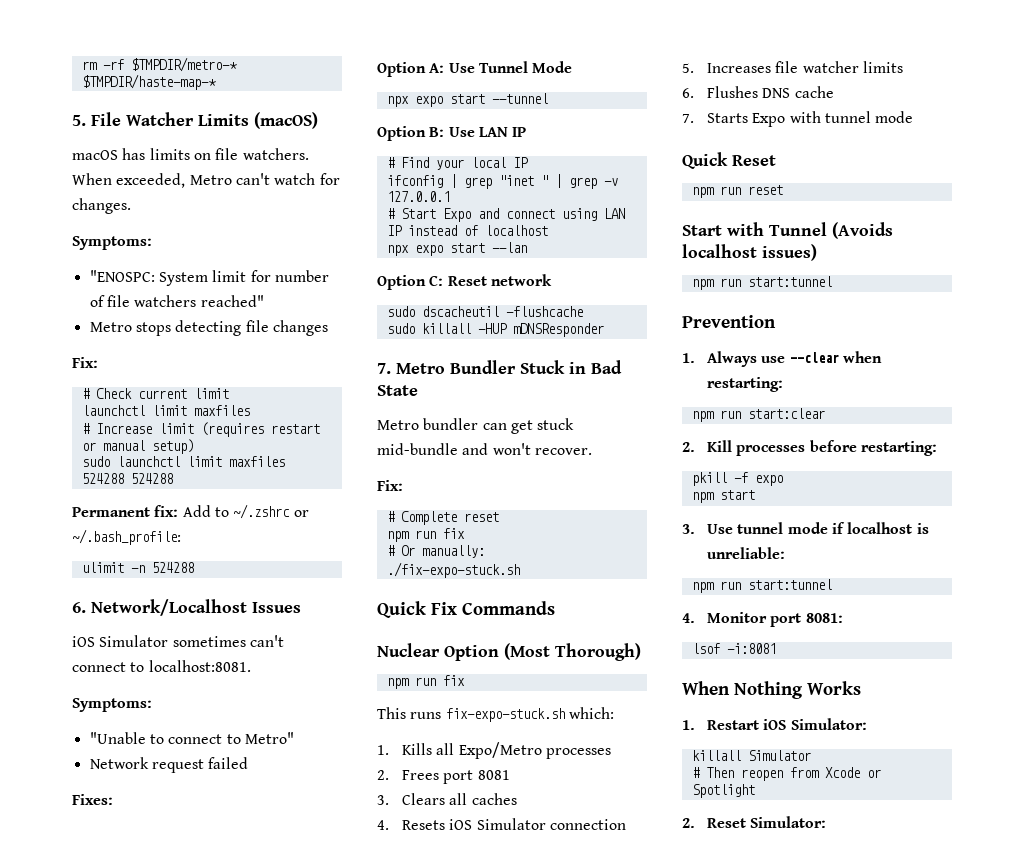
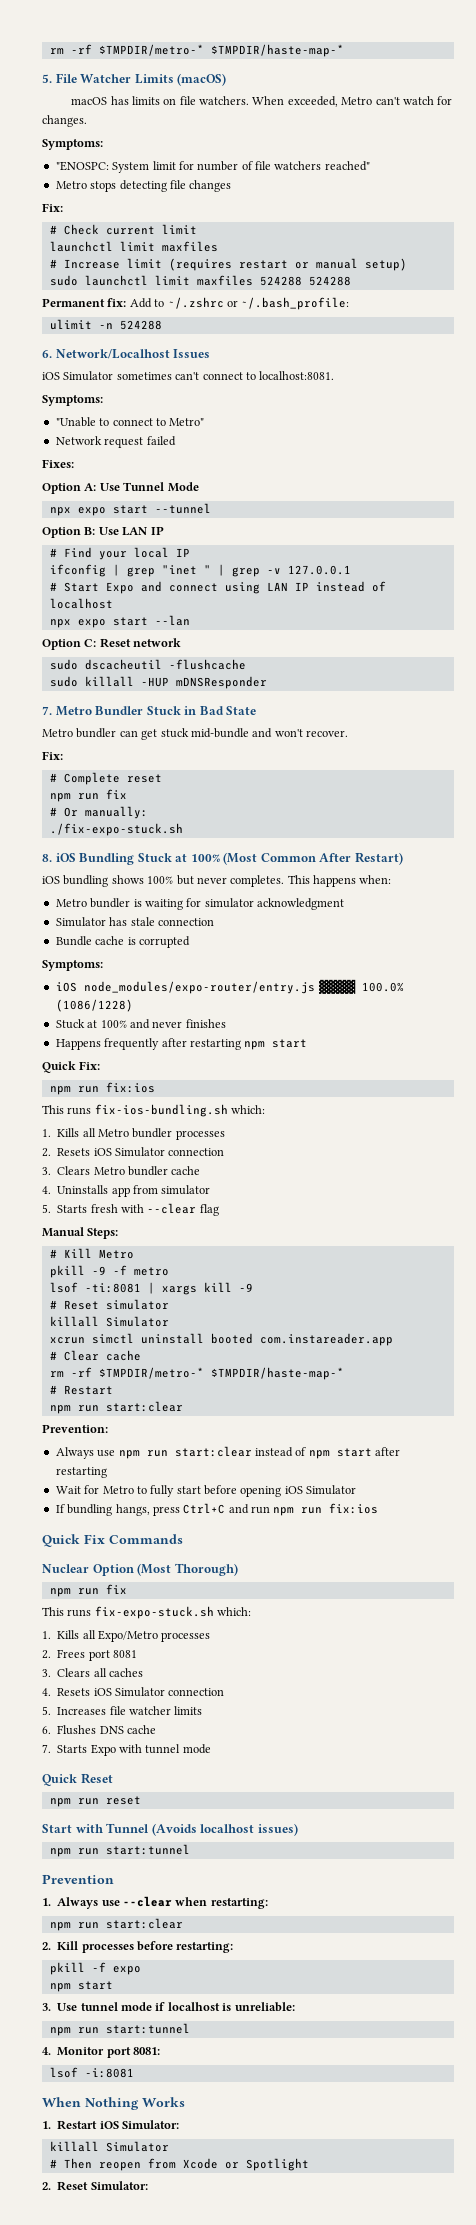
+ 8. iOS Bundling Stuck at 100% (Most Common After Restart)
+ iOS bundling shows 100% but never completes. This happens when:
+ Metro bundler is waiting for simulator acknowledgment
+ Simulator has stale connection
+ Bundle cache is corrupted
+ Symptoms:
+ iOS node_modules/expo-router/entry.js ▓▓▓▓ 100.0% (1086/1228)
+ Stuck at 100% and never finishes
+ Happens frequently after restarting npm start
+ Quick Fix:
+ npm run fix:ios
+ This runs fix-ios-bundling.sh which:
+ 1. Kills all Metro bundler processes
+ 2. Resets iOS Simulator connection
+ 3. Clears Metro bundler cache
+ 4. Uninstalls app from simulator
+ 5. Starts fresh with --clear flag
+ Manual Steps:
+ # Kill Metro
+ pkill -9 -f metro
+ lsof -ti:8081 | xargs kill -9
+ # Reset simulator
+ killall Simulator
+ xcrun simctl uninstall booted com.instareader.app
+ # Clear cache
+ rm -rf $TMPDIR/metro-* $TMPDIR/haste-map-*
+ # Restart
+ npm run start:clear
+ Prevention:
+ Always use npm run start:clear instead of npm start after restarting
+ Wait for Metro to fully start before opening iOS Simulator
+ If bundling hangs, press Ctrl+C and run npm run fix:ios

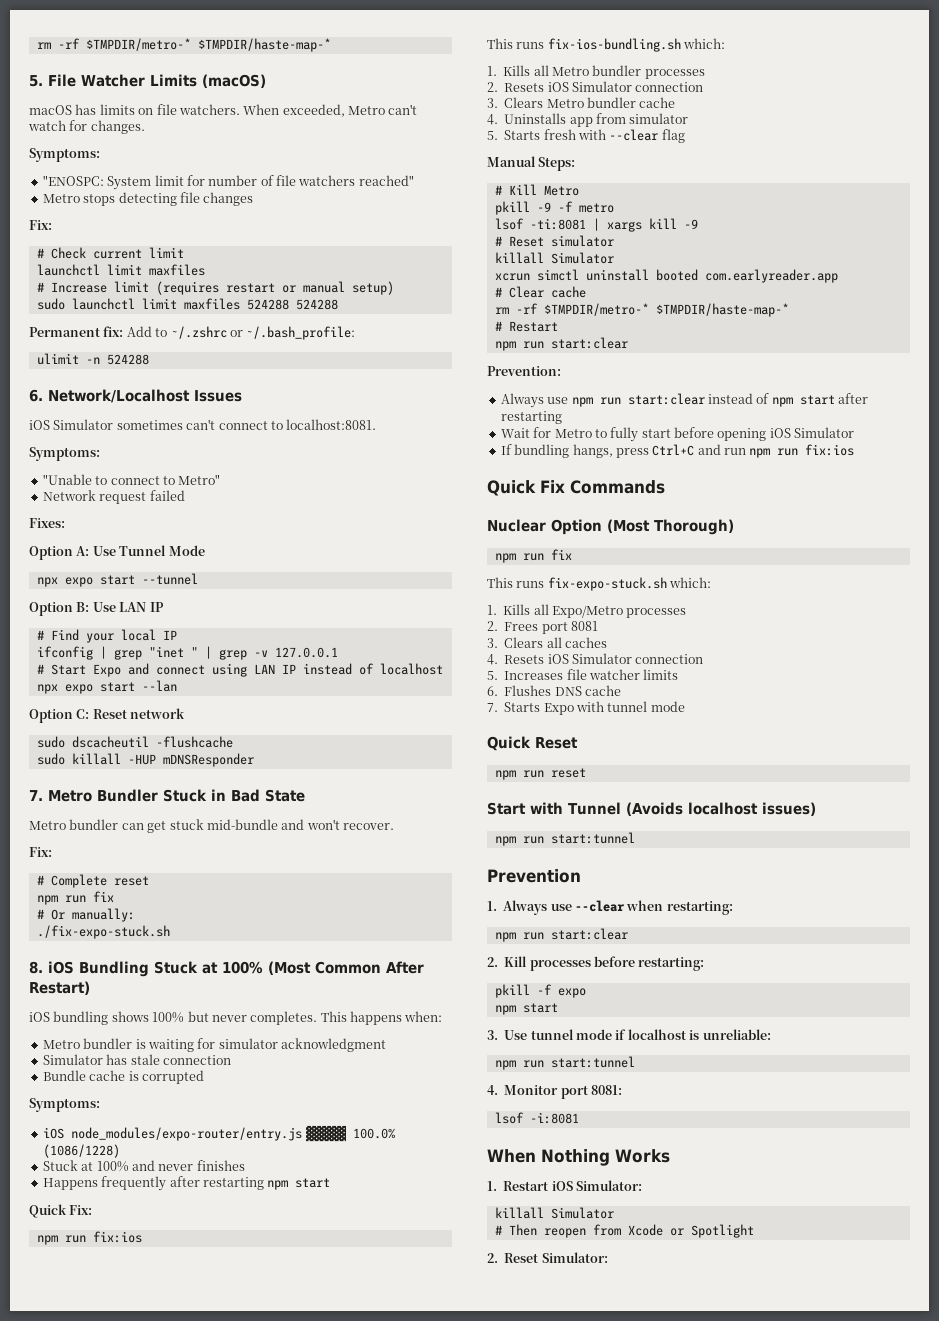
- xcrun simctl uninstall booted com.instareader.app
+ xcrun simctl uninstall booted com.earlyreader.app

